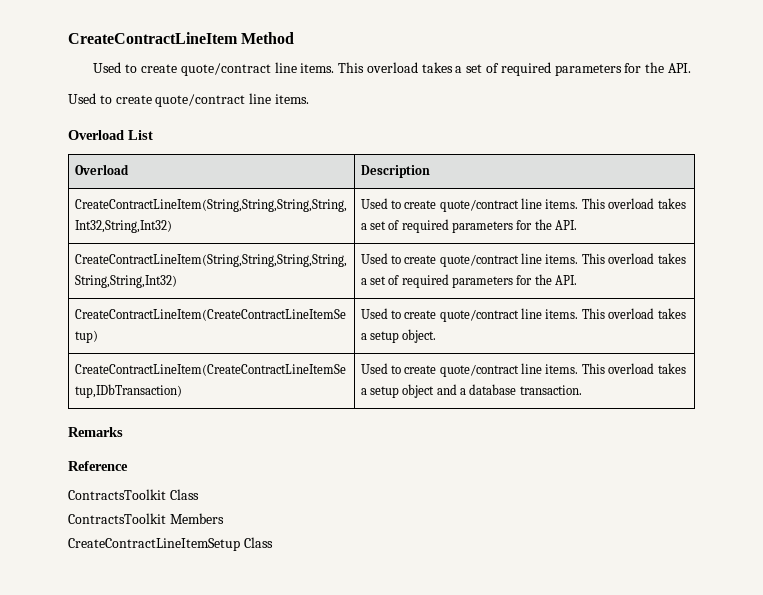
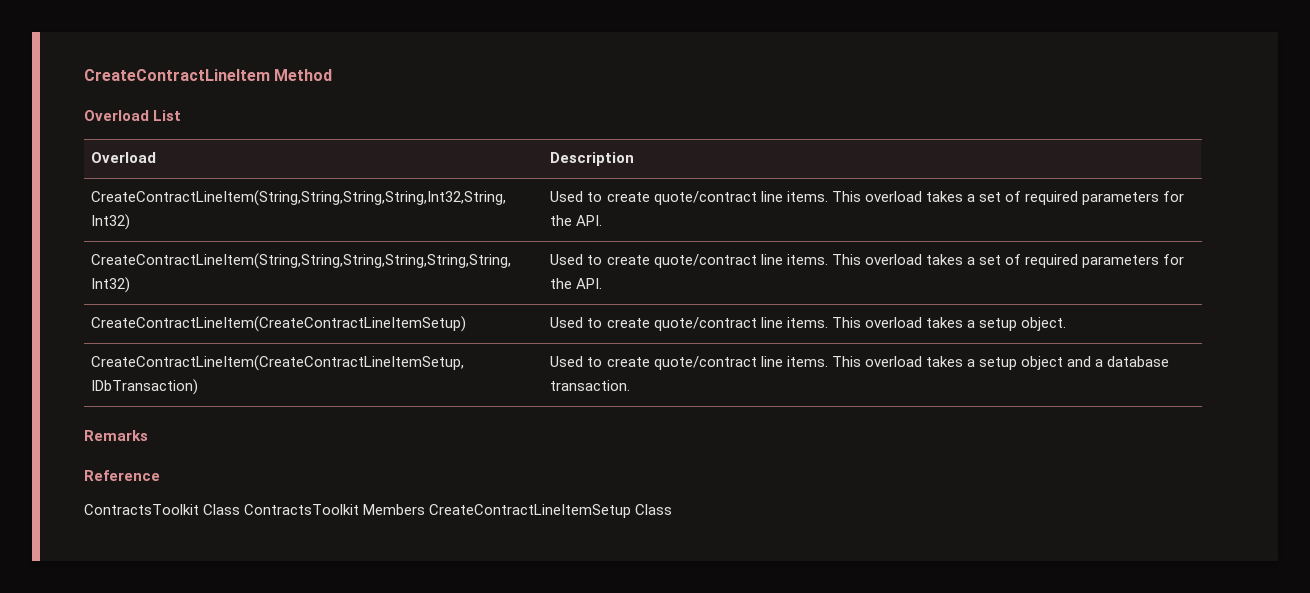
  CreateContractLineItem Method
- Used to create quote/contract line items. This overload takes a set of required parameters for the API.
- Used to create quote/contract line items.
- ContractsToolkit Class
- ContractsToolkit Members
- CreateContractLineItemSetup Class
+ ContractsToolkit Class ContractsToolkit Members CreateContractLineItemSetup Class

